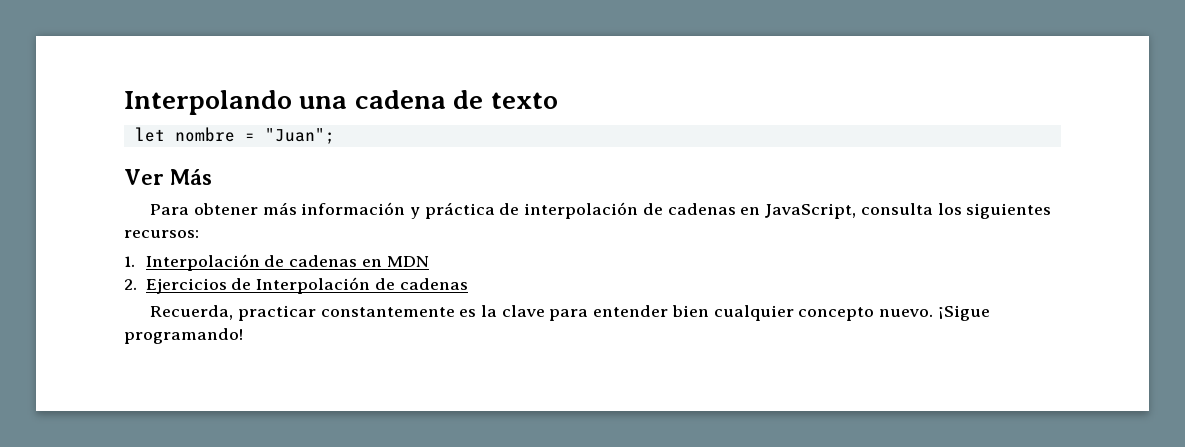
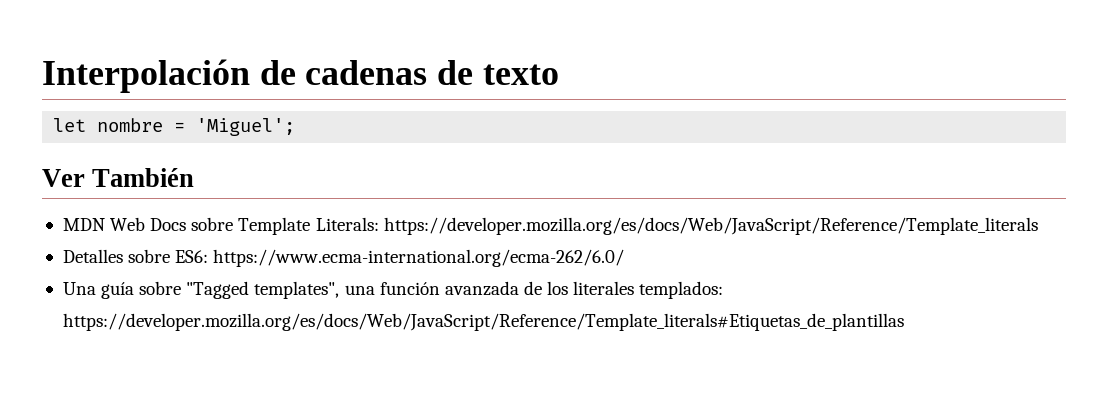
- Interpolando una cadena de texto
+ Interpolación de cadenas de texto
- let nombre = "Juan";
+ let nombre = 'Miguel';
- Ver Más
- Para obtener más información y práctica de interpolación de cadenas en JavaScript, consulta los siguientes recursos:
- 1. Interpolación de cadenas en MDN
- 2. Ejercicios de Interpolación de cadenas
- Recuerda, practicar constantemente es la clave para entender bien cualquier concepto nuevo. ¡Sigue programando!
+ Ver También
+ MDN Web Docs sobre Template Literals: https://developer.mozilla.org/es/docs/Web/JavaScript/Reference/Template_literals
+ Detalles sobre ES6: https://www.ecma-international.org/ecma-262/6.0/
+ Una guía sobre "Tagged templates", una función avanzada de los literales templados: https://developer.mozilla.org/es/docs/Web/JavaScript/Reference/Template_literals#Etiquetas_de_plantillas

